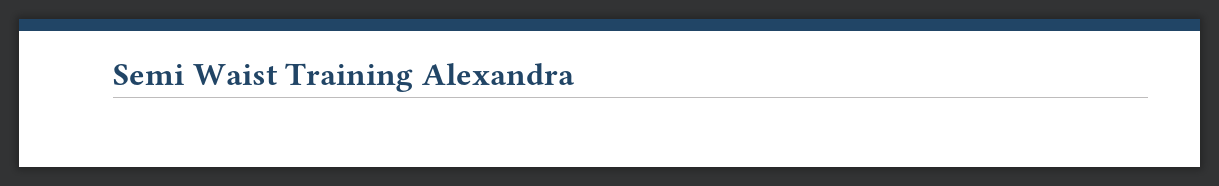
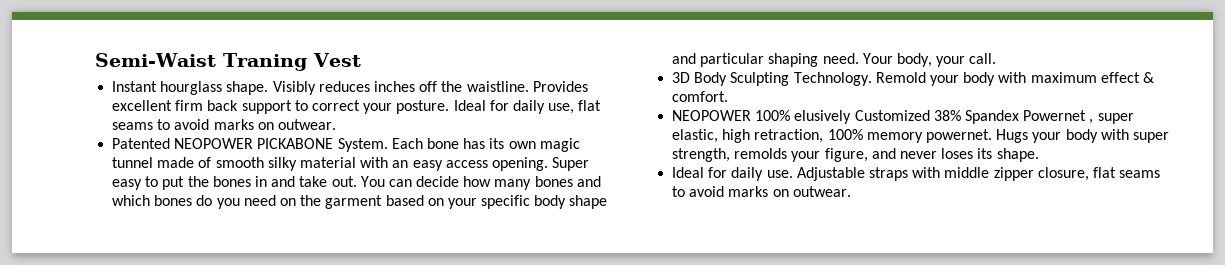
- Semi Waist Training Alexandra
+ Semi-Waist Traning Vest
+ Instant hourglass shape. Visibly reduces inches off the waistline. Provides excellent firm back support to correct your posture. Ideal for daily use, flat seams to avoid marks on outwear.
+ Patented NEOPOWER PICKABONE System. Each bone has its own magic tunnel made of smooth silky material with an easy access opening. Super easy to put the bones in and take out. You can decide how many bones and which bones do you need on the garment based on your specific body shape and particular shaping need. Your body, your call.
+ 3D Body Sculpting Technology. Remold your body with maximum effect & comfort.
+ NEOPOWER 100% elusively Customized 38% Spandex Powernet , super elastic, high retraction, 100% memory powernet. Hugs your body with super strength, remolds your figure, and never loses its shape.
+ Ideal for daily use. Adjustable straps with middle zipper closure, flat seams to avoid marks on outwear.

